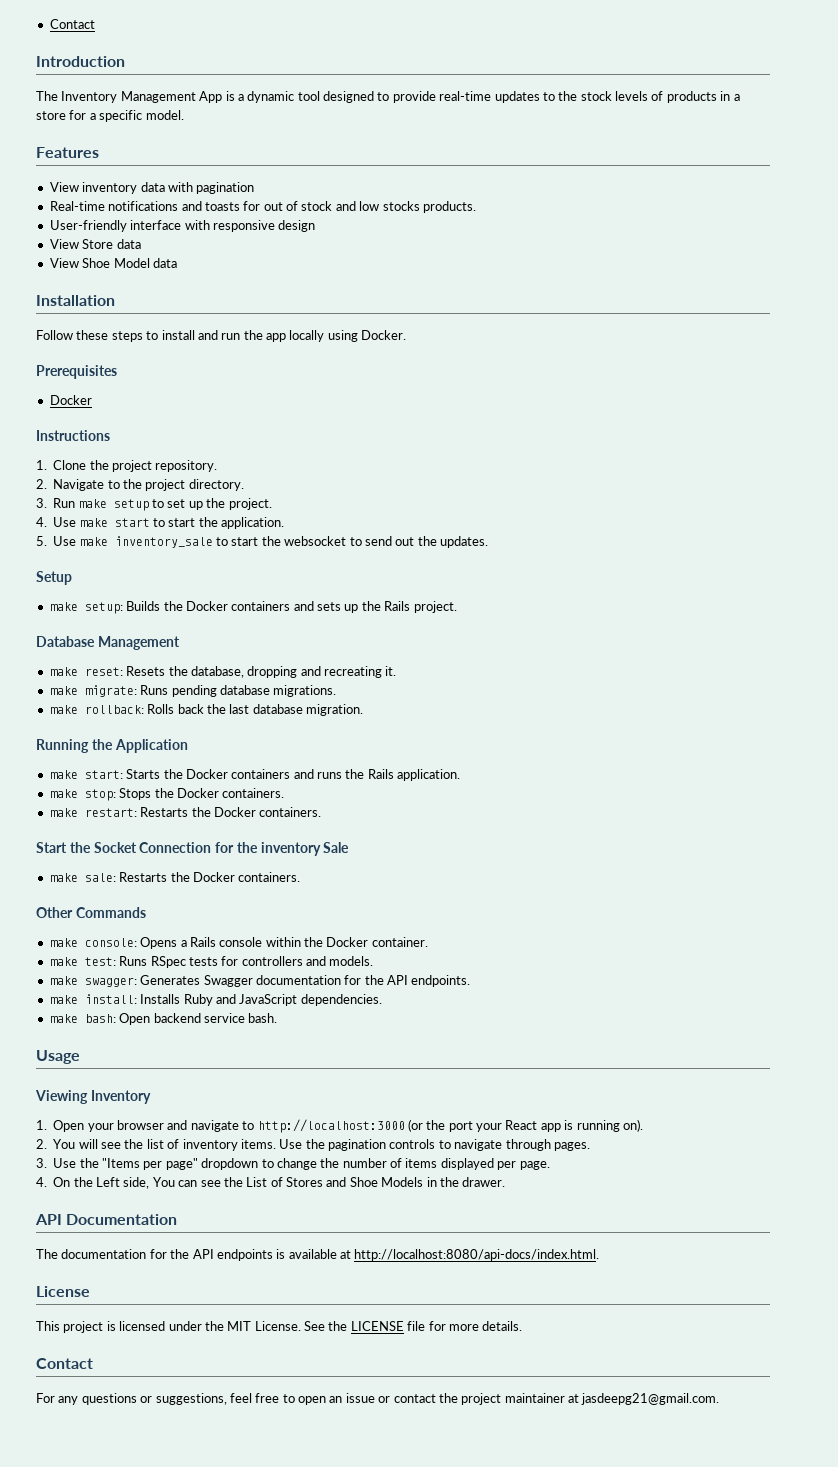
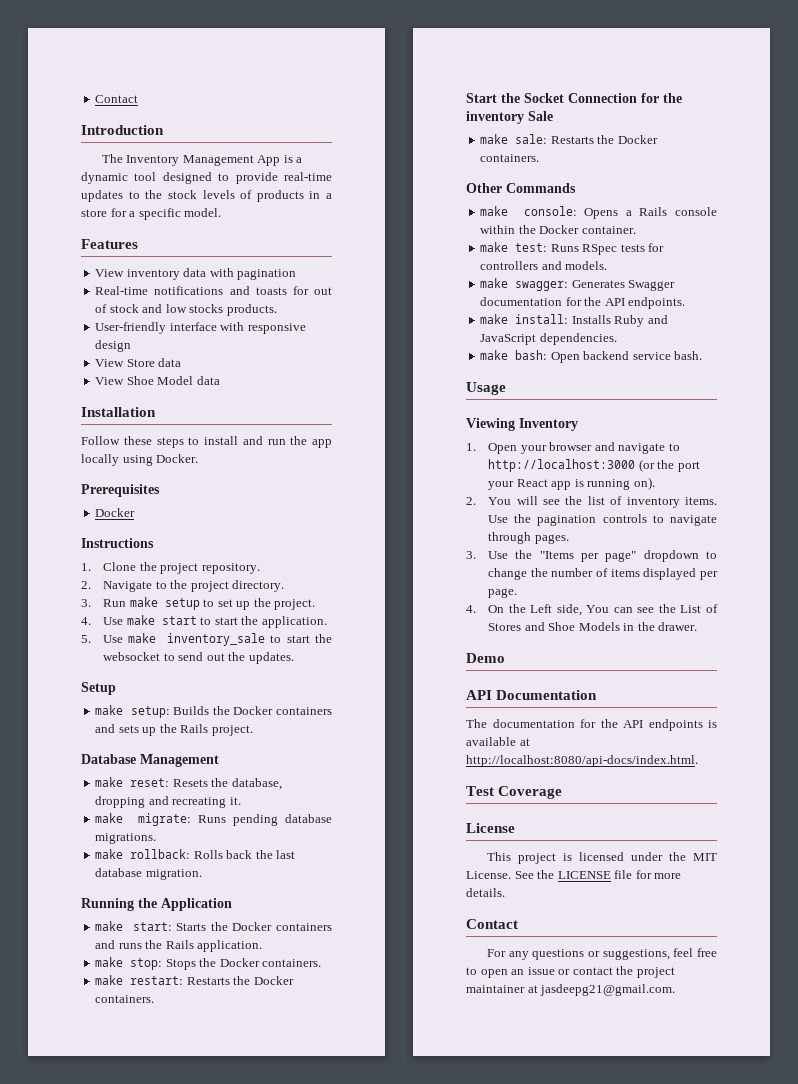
+ Demo
+ Test Coverage

